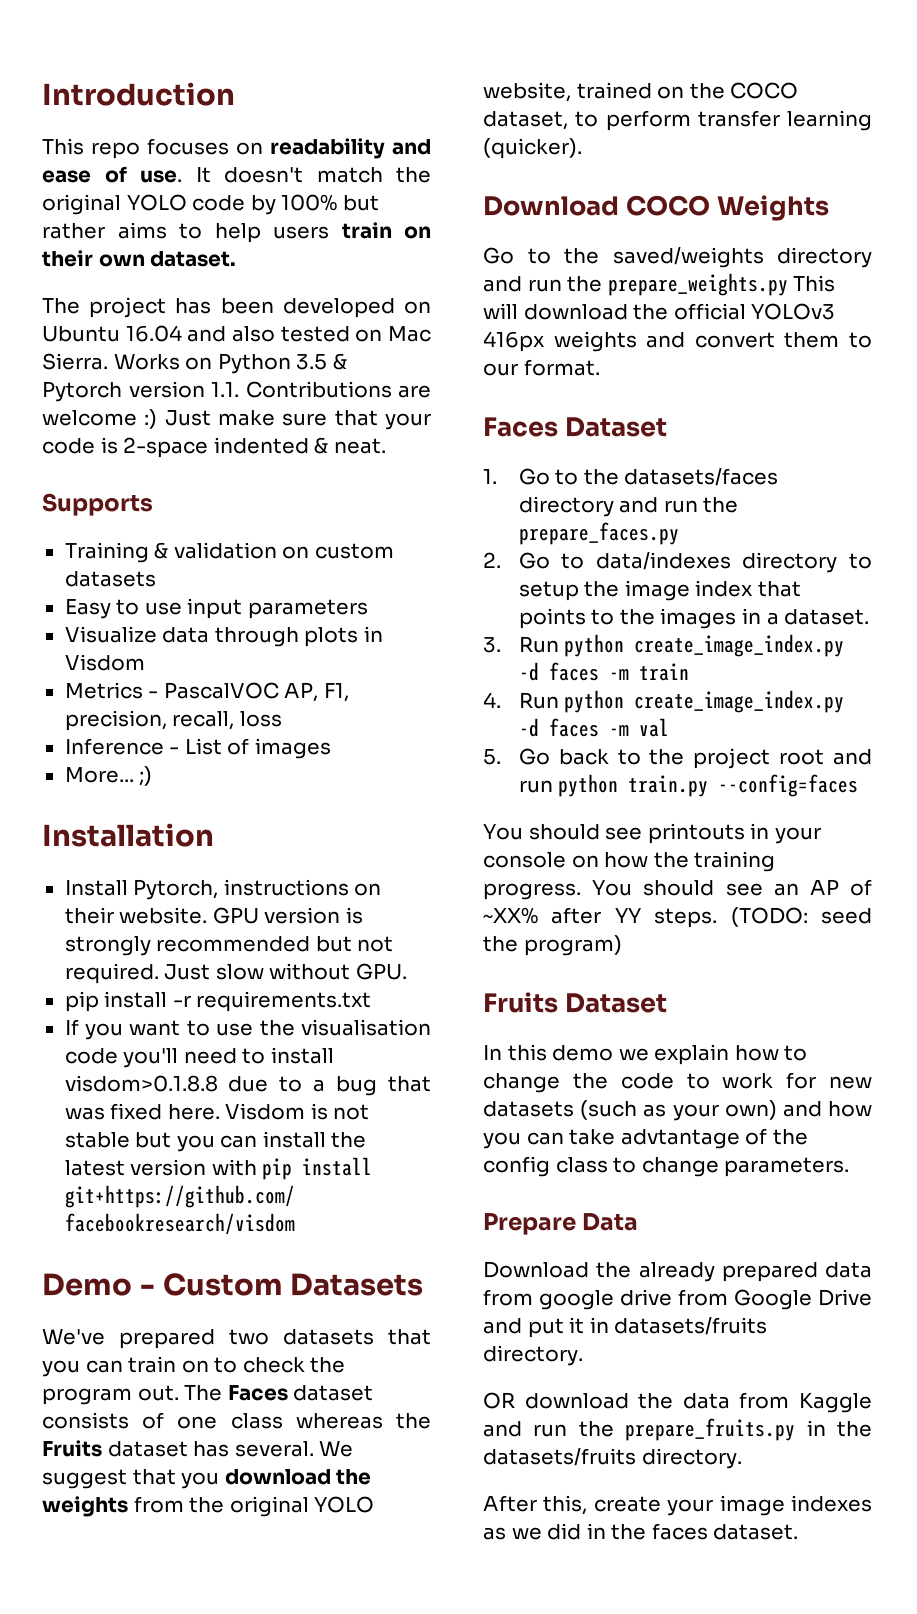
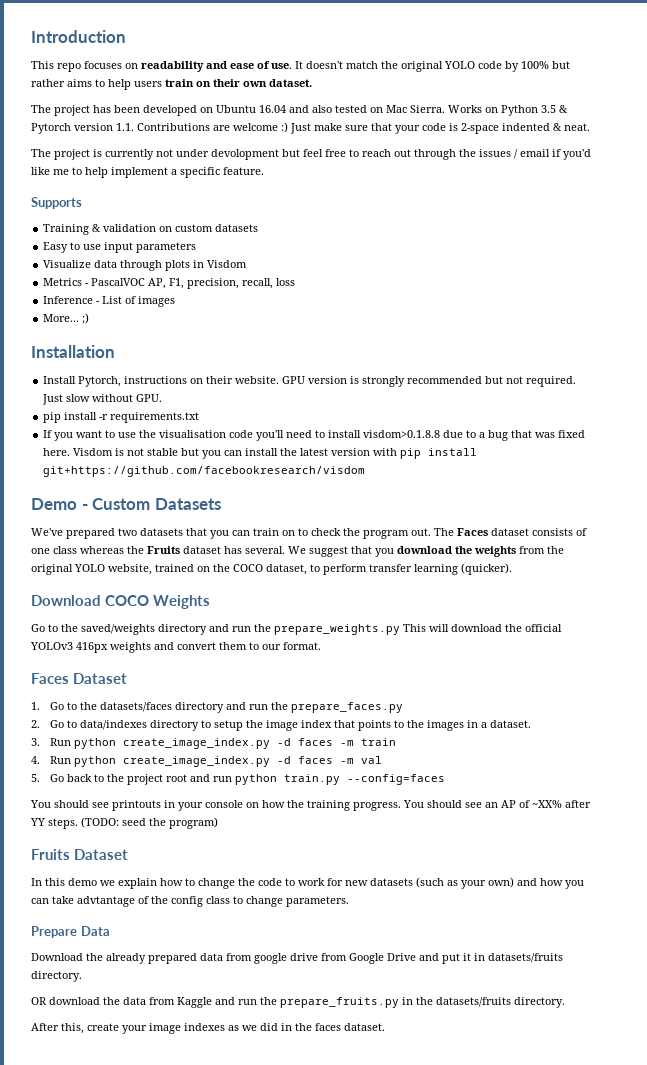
+ The project is currently not under devolopment but feel free to reach out through the issues / email if you'd like me to help implement a specific feature.

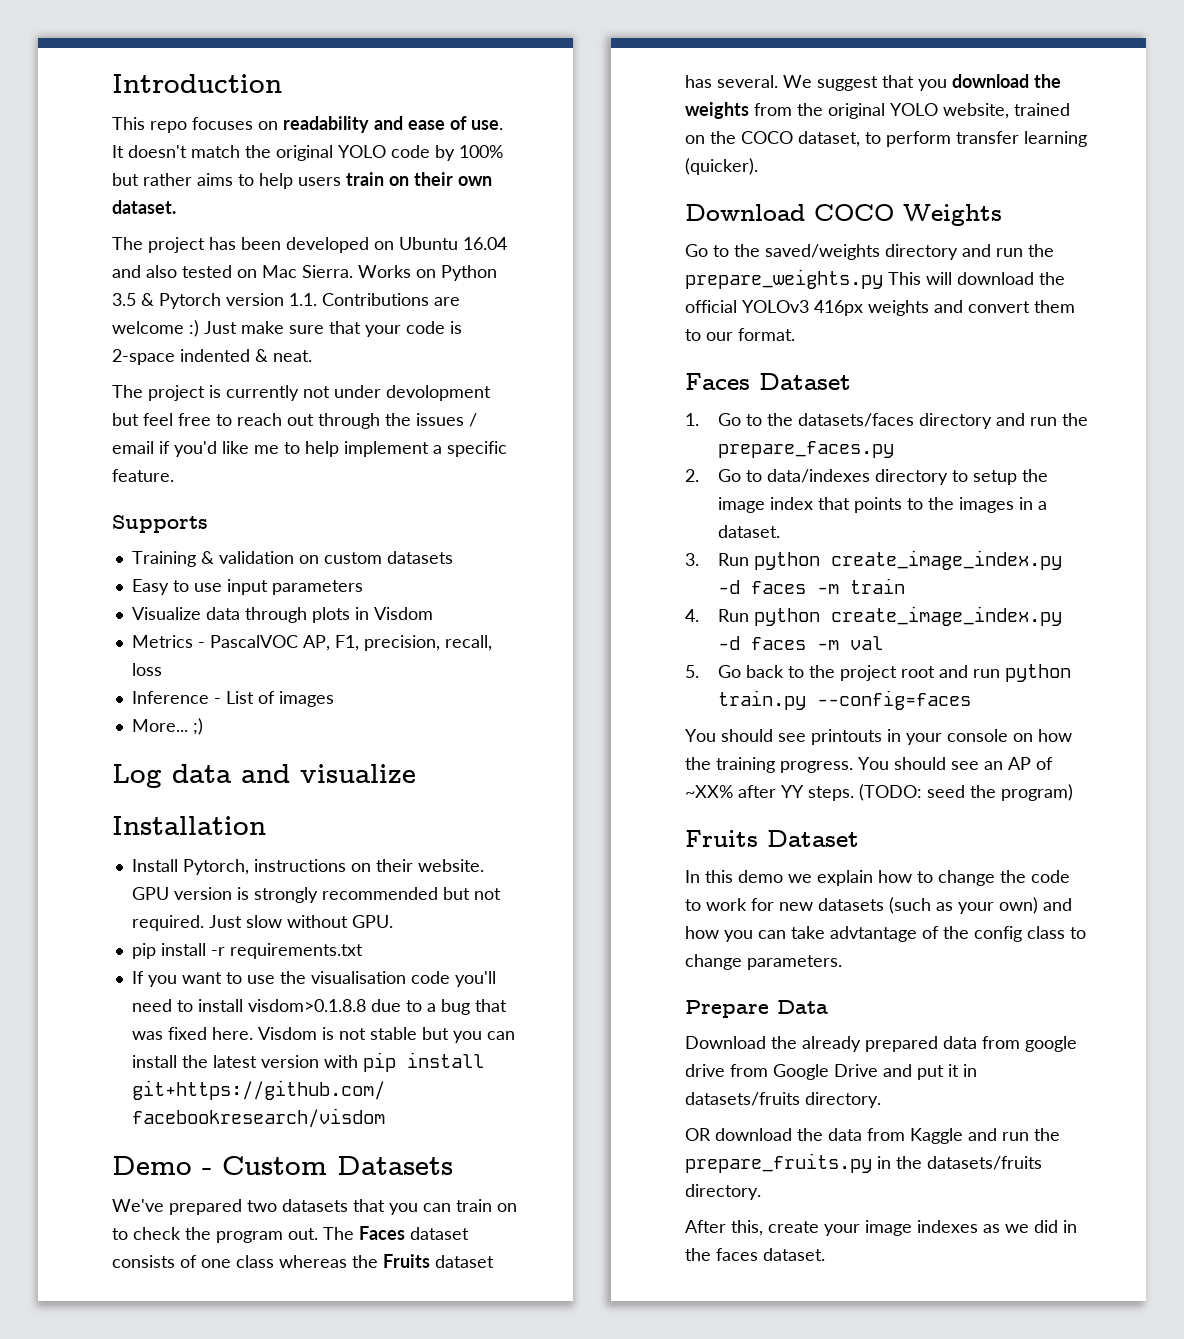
+ Log data and visualize

